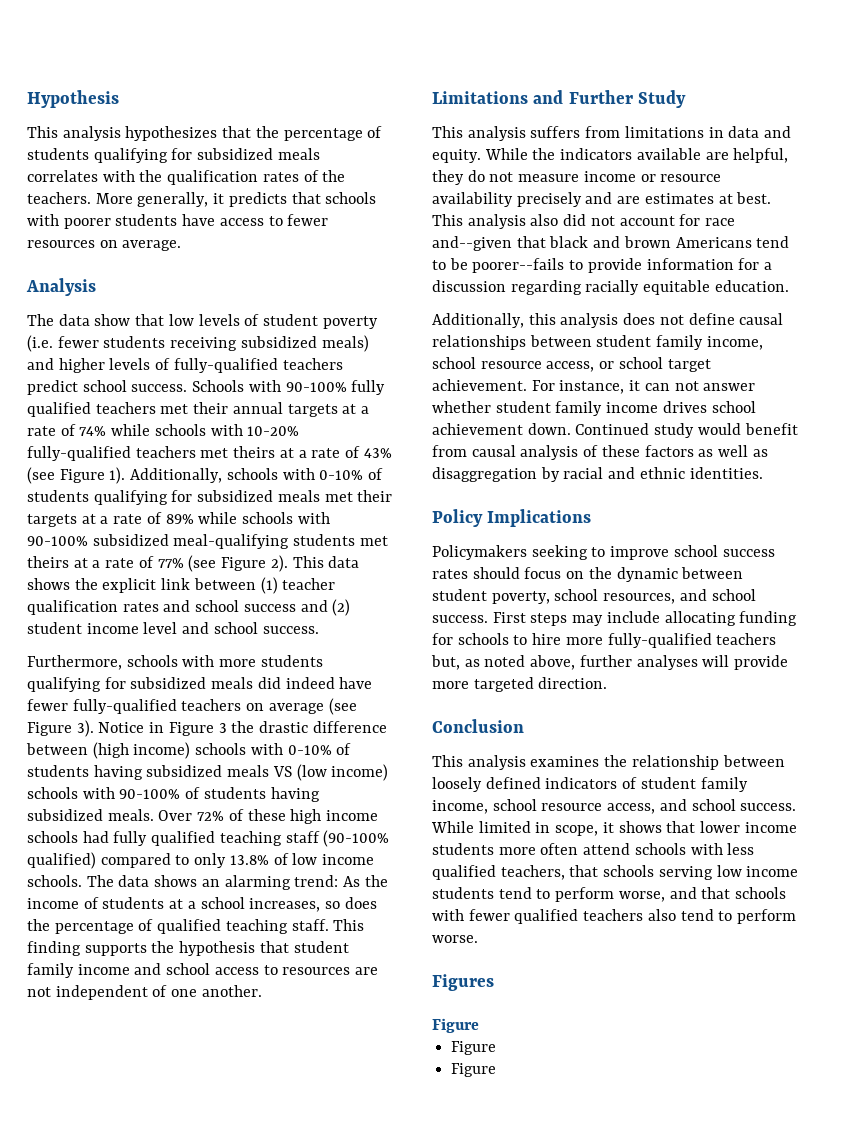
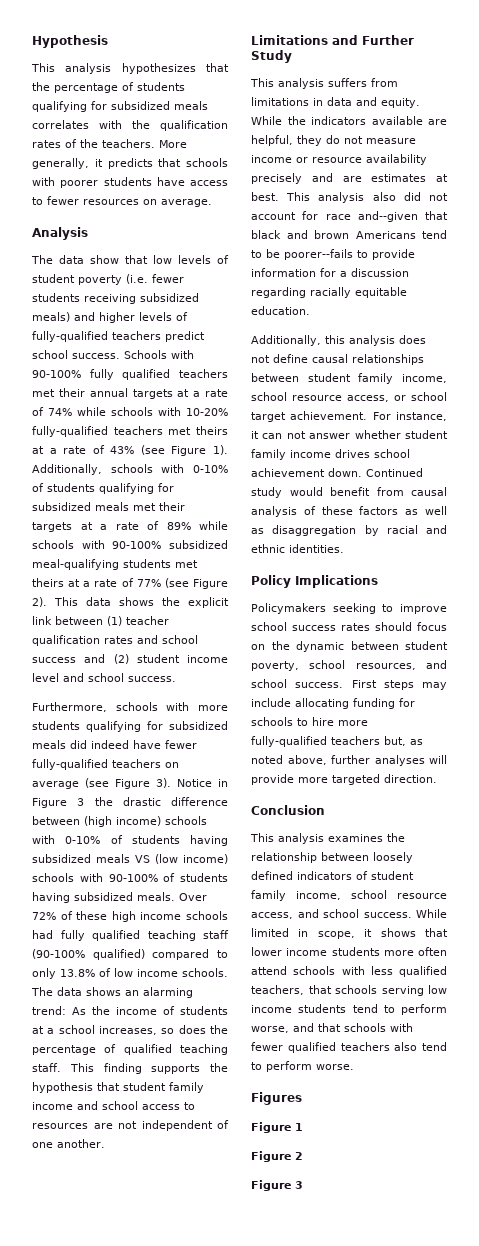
  Figures
- Figure
- Figure
- Figure
+ Figure 1
+ Figure 2
+ Figure 3

